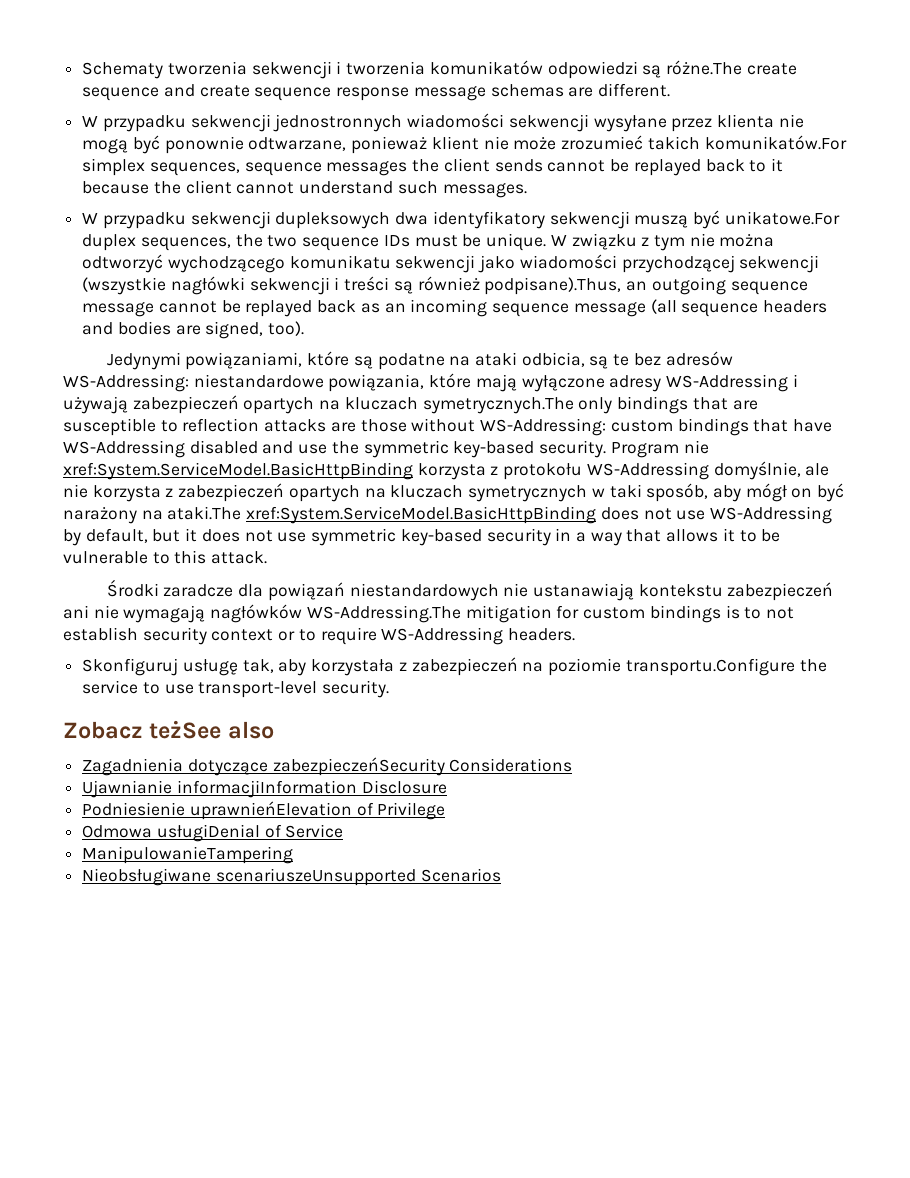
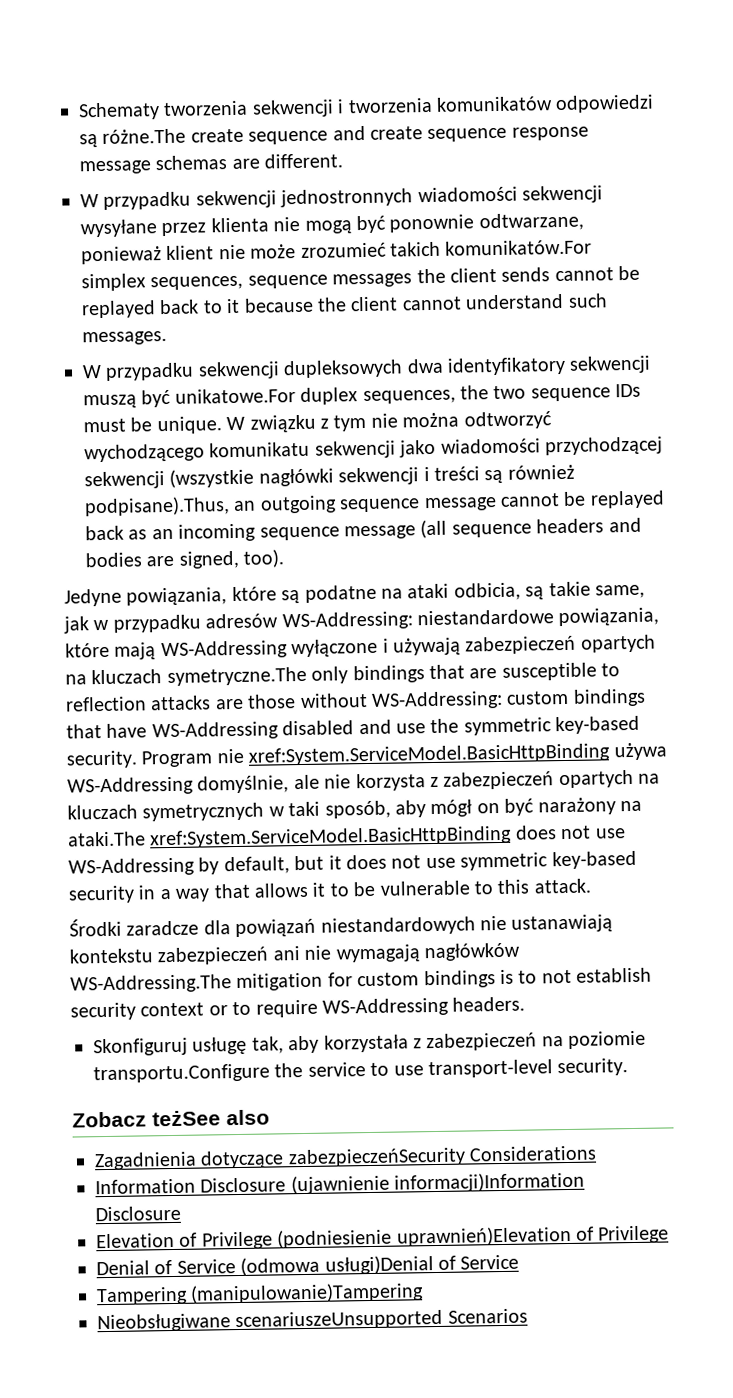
- Jedynymi powiązaniami, które są podatne na ataki odbicia, są te bez adresów WS-Addressing: niestandardowe powiązania, które mają wyłączone adresy WS-Addressing i używają zabezpieczeń opartych na kluczach symetrycznych.The only bindings that are susceptible to reflection attacks are those without WS-Addressing: custom bindings that have WS-Addressing disabled and use the symmetric key-based security.
+ Jedyne powiązania, które są podatne na ataki odbicia, są takie same, jak w przypadku adresów WS-Addressing: niestandardowe powiązania, które mają WS-Addressing wyłączone i używają zabezpieczeń opartych na kluczach symetryczne.The only bindings that are susceptible to reflection attacks are those without WS-Addressing: custom bindings that have WS-Addressing disabled and use the symmetric key-based security.
- Program nie xref:System.ServiceModel.BasicHttpBinding korzysta z protokołu WS-Addressing domyślnie, ale nie korzysta z zabezpieczeń opartych na kluczach symetrycznych w taki sposób, aby mógł on być narażony na ataki.The xref:System.ServiceModel.BasicHttpBinding does not use WS-Addressing by default, but it does not use symmetric key-based security in a way that allows it to be vulnerable to this attack.
+ Program nie xref:System.ServiceModel.BasicHttpBinding używa WS-Addressing domyślnie, ale nie korzysta z zabezpieczeń opartych na kluczach symetrycznych w taki sposób, aby mógł on być narażony na ataki.The xref:System.ServiceModel.BasicHttpBinding does not use WS-Addressing by default, but it does not use symmetric key-based security in a way that allows it to be vulnerable to this attack.
- Ujawnianie informacjiInformation Disclosure
- Podniesienie uprawnieńElevation of Privilege
- Odmowa usługiDenial of Service
+ Information Disclosure (ujawnienie informacji)Information Disclosure
+ Elevation of Privilege (podniesienie uprawnień)Elevation of Privilege
+ Denial of Service (odmowa usługi)Denial of Service
- ManipulowanieTampering
+ Tampering (manipulowanie)Tampering

